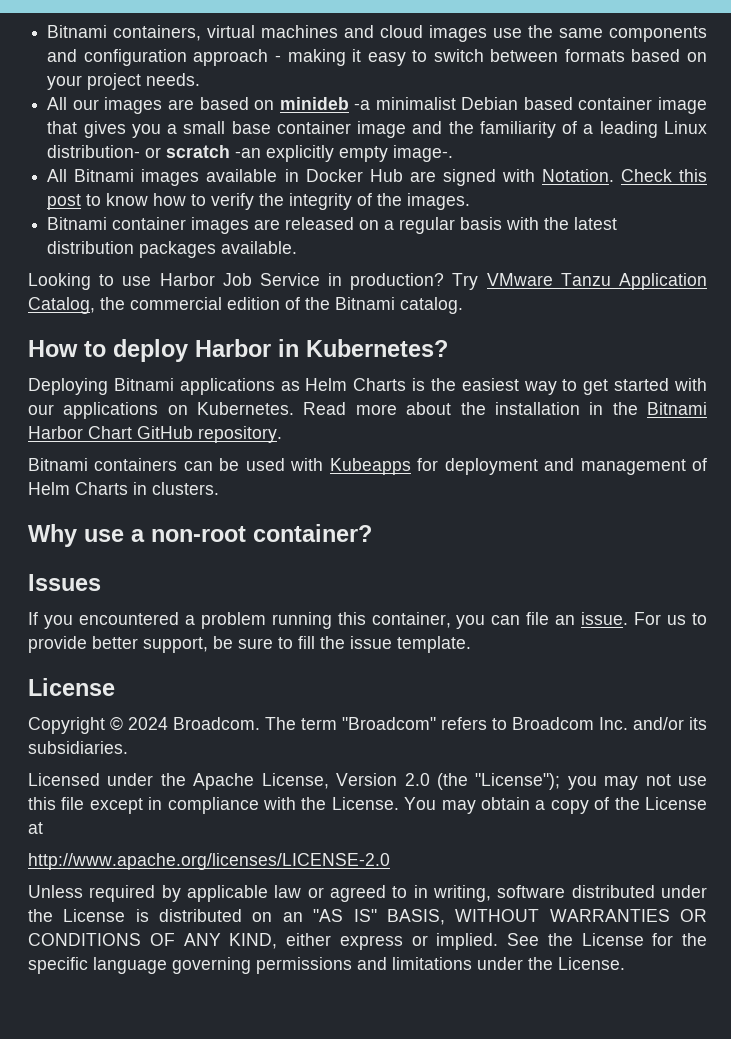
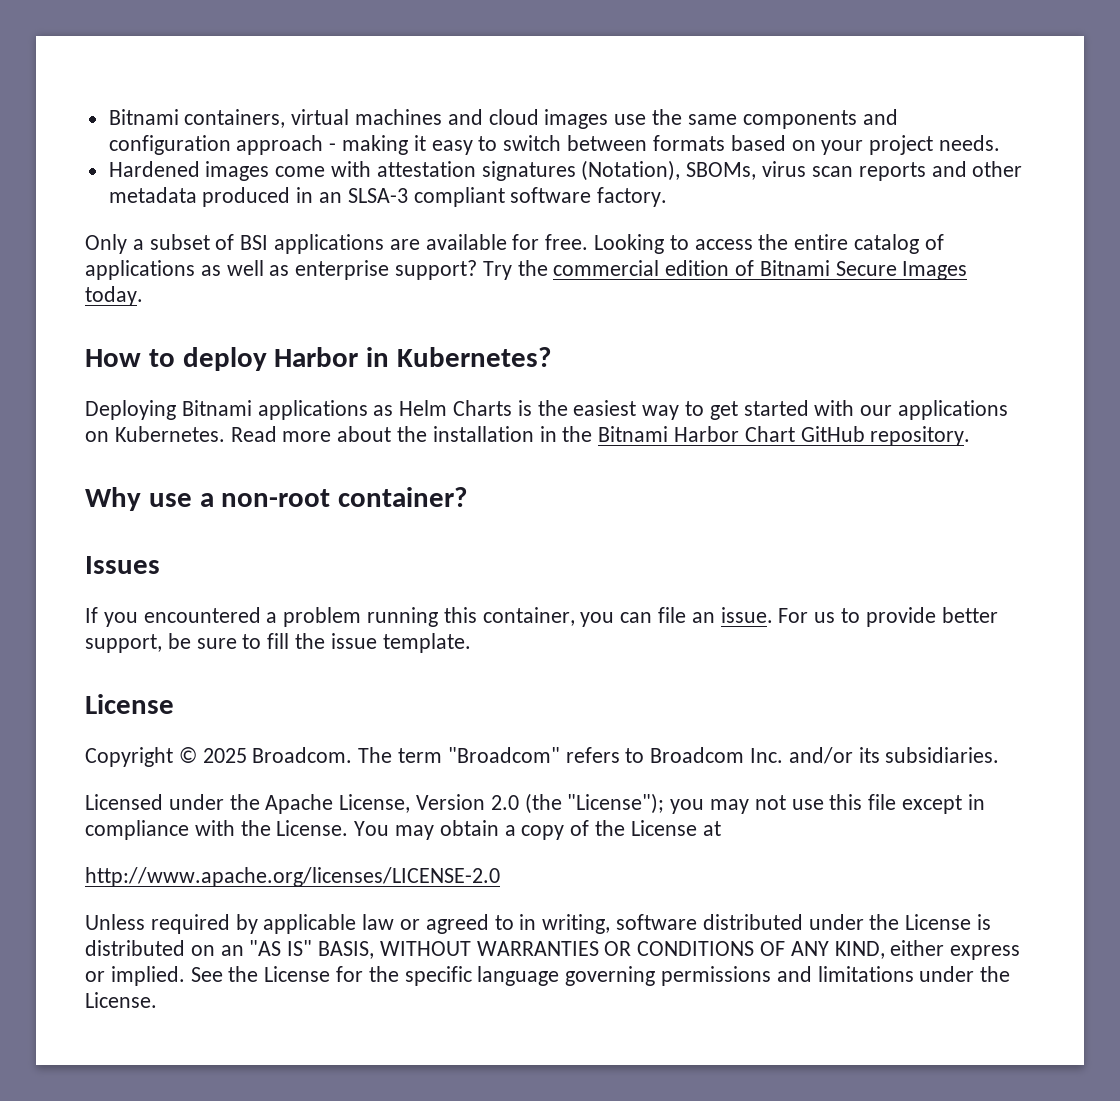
- All our images are based on minideb -a minimalist Debian based container image that gives you a small base container image and the familiarity of a leading Linux distribution- or scratch -an explicitly empty image-.
- All Bitnami images available in Docker Hub are signed with Notation. Check this post to know how to verify the integrity of the images.
- Bitnami container images are released on a regular basis with the latest distribution packages available.
- Looking to use Harbor Job Service in production? Try VMware Tanzu Application Catalog, the commercial edition of the Bitnami catalog.
+ Hardened images come with attestation signatures (Notation), SBOMs, virus scan reports and other metadata produced in an SLSA-3 compliant software factory.
+ Only a subset of BSI applications are available for free. Looking to access the entire catalog of applications as well as enterprise support? Try the commercial edition of Bitnami Secure Images today.
- Bitnami containers can be used with Kubeapps for deployment and management of Helm Charts in clusters.
- Copyright © 2024 Broadcom.
+ Copyright © 2025 Broadcom.

